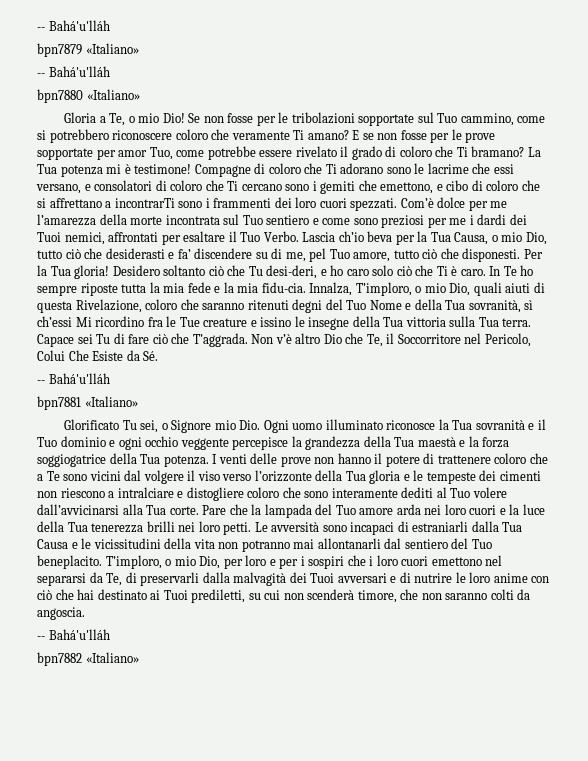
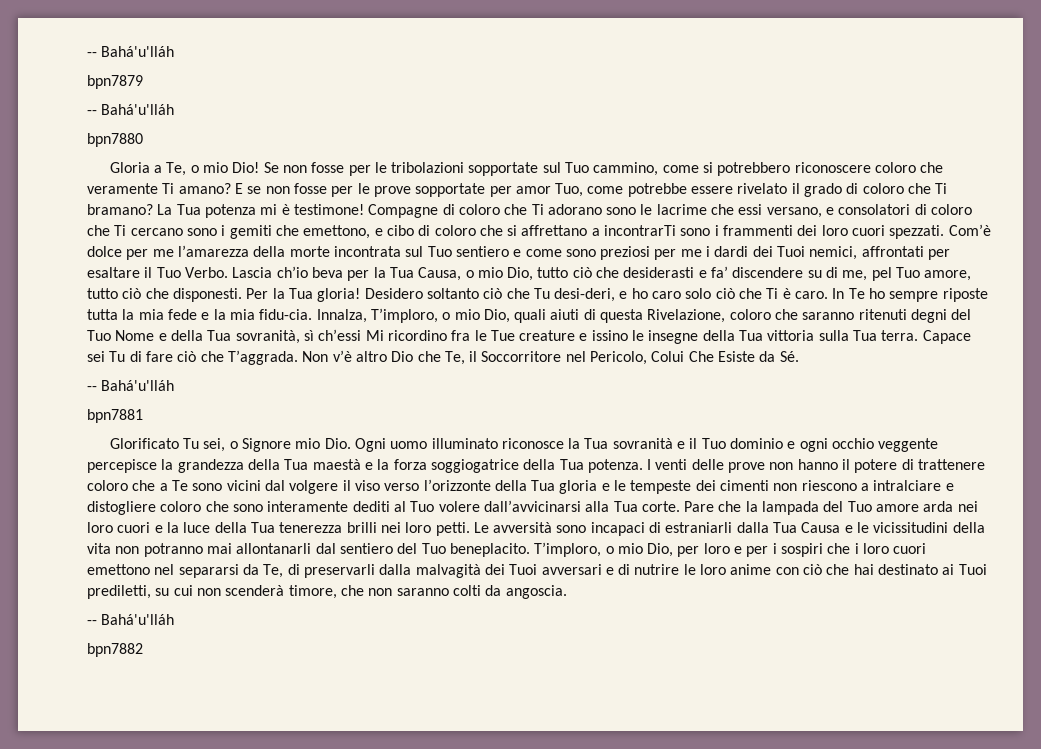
- bpn7879 «Italiano»
+ bpn7879
- bpn7880 «Italiano»
+ bpn7880
- bpn7881 «Italiano»
+ bpn7881
- bpn7882 «Italiano»
+ bpn7882

